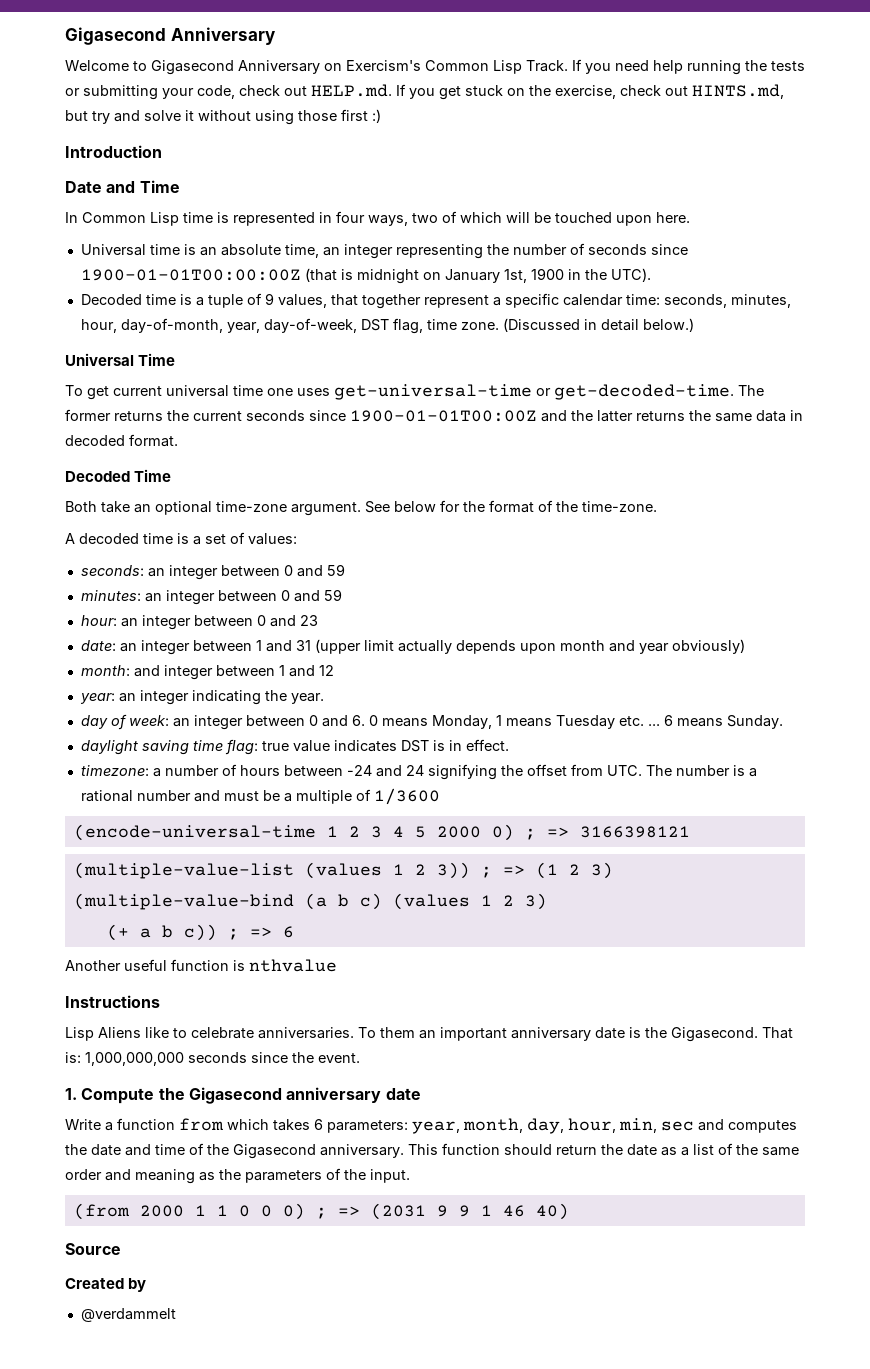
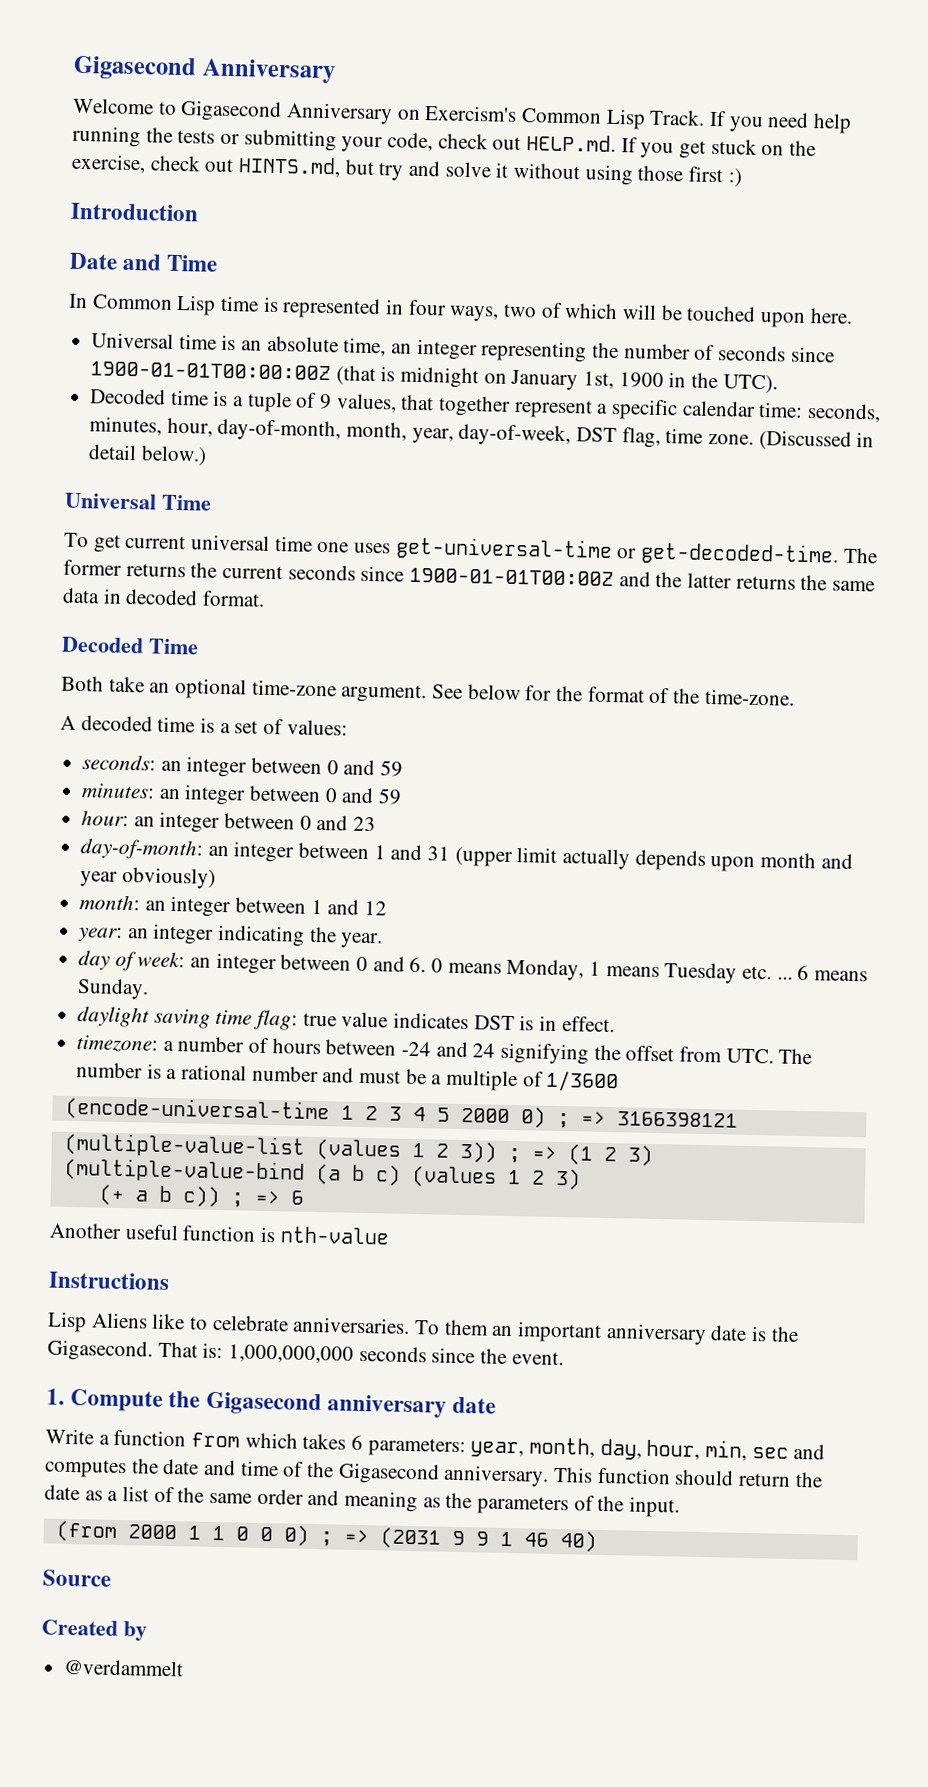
- Decoded time is a tuple of 9 values, that together represent a specific calendar time: seconds, minutes, hour, day-of-month, year, day-of-week, DST flag, time zone.
+ Decoded time is a tuple of 9 values, that together represent a specific calendar time: seconds, minutes, hour, day-of-month, month, year, day-of-week, DST flag, time zone.
- date: an integer between 1 and 31 (upper limit actually depends upon month and year obviously)
+ day-of-month: an integer between 1 and 31 (upper limit actually depends upon month and year obviously)
- month: and integer between 1 and 12
+ month: an integer between 1 and 12
- Another useful function is nthvalue
+ Another useful function is nth-value

